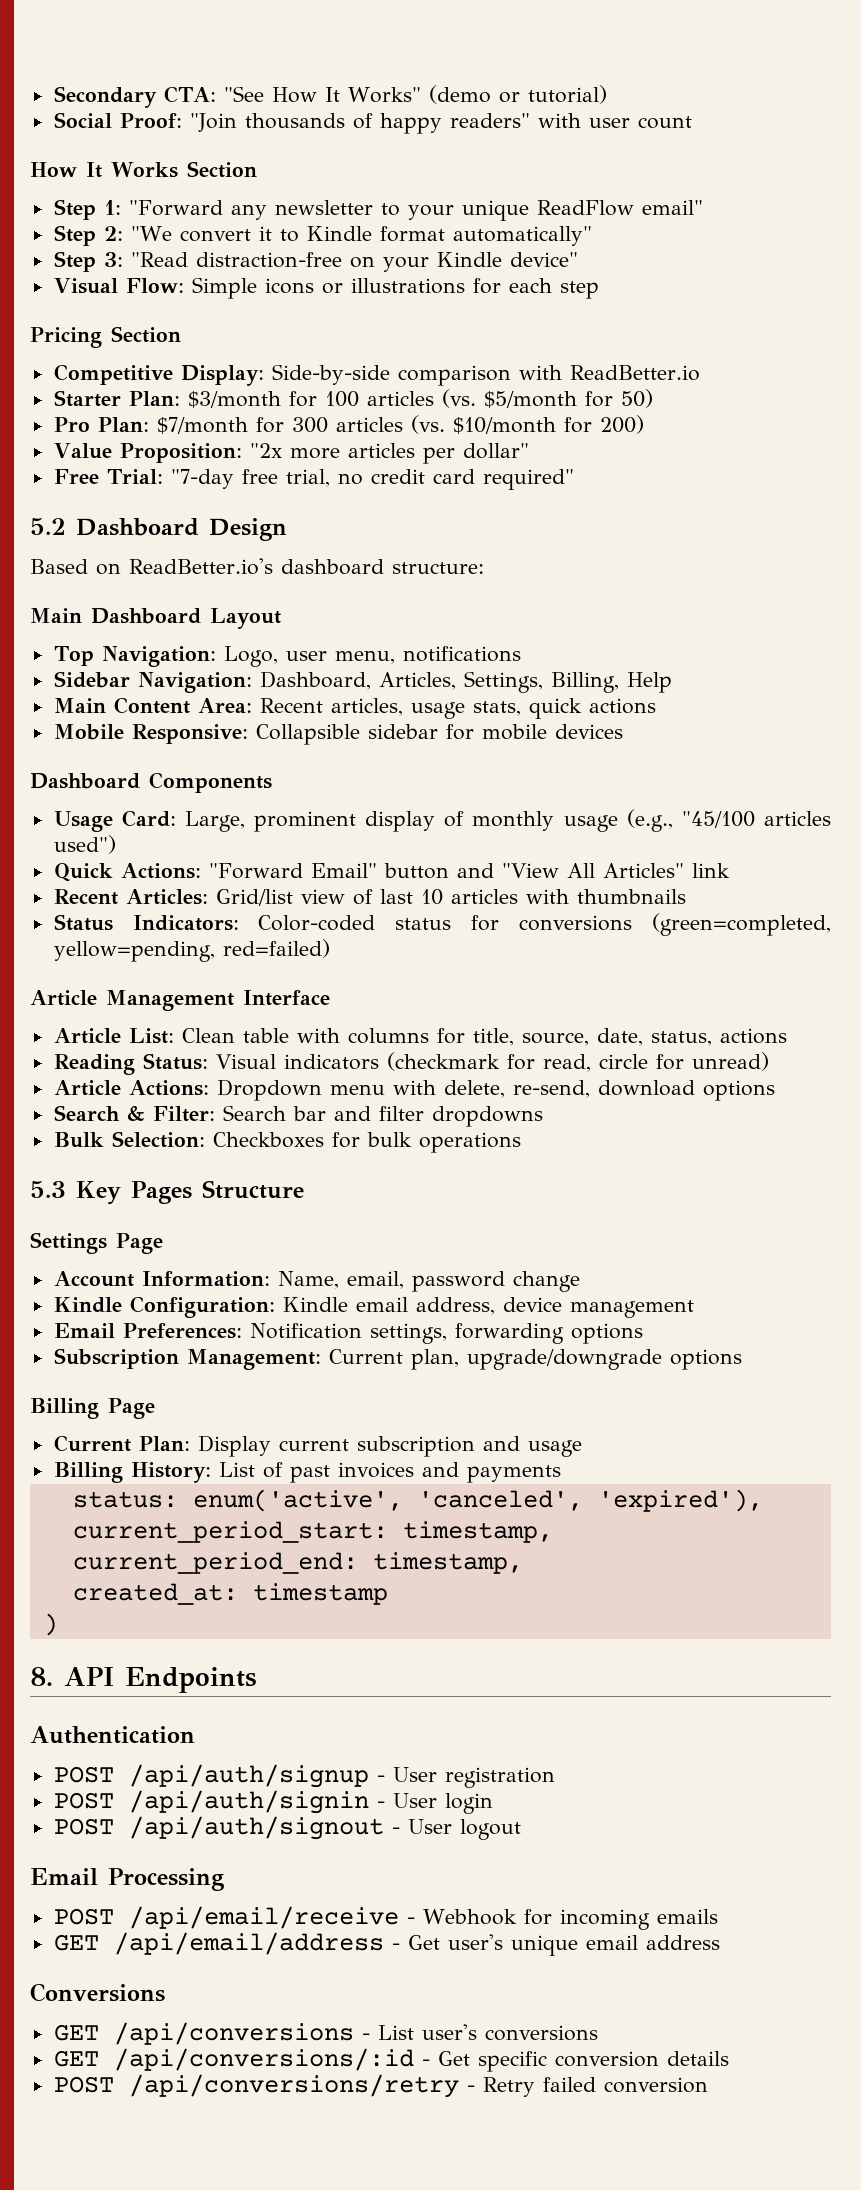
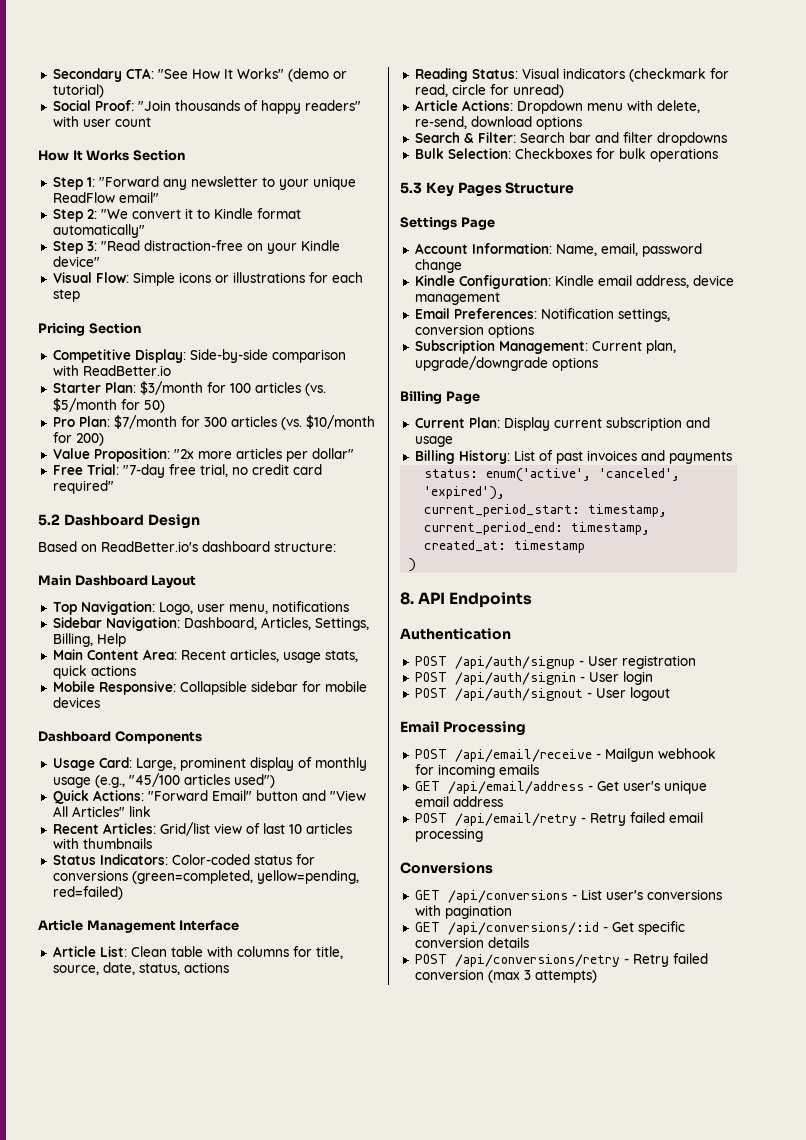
- Email Preferences: Notification settings, forwarding options
+ Email Preferences: Notification settings, conversion options
- POST /api/email/receive - Webhook for incoming emails
+ POST /api/email/receive - Mailgun webhook for incoming emails
+ POST /api/email/retry - Retry failed email processing
- GET /api/conversions - List user's conversions
+ GET /api/conversions - List user's conversions with pagination
- POST /api/conversions/retry - Retry failed conversion
+ POST /api/conversions/retry - Retry failed conversion (max 3 attempts)

